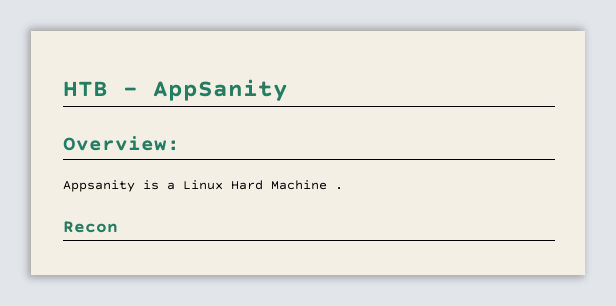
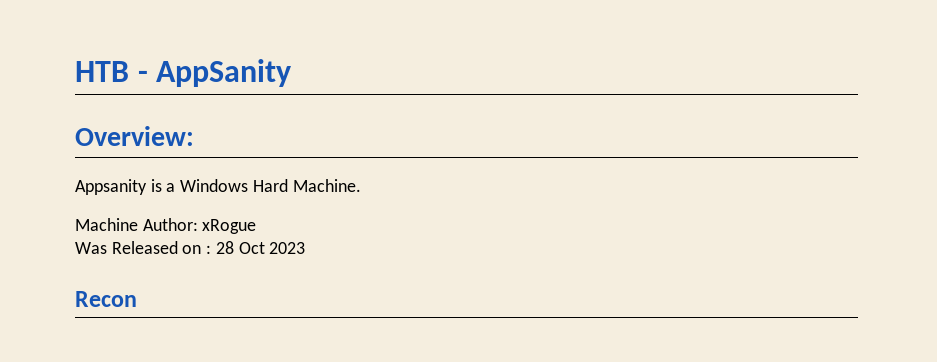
- Appsanity is a Linux Hard Machine .
+ Appsanity is a Windows Hard Machine.
+ Machine Author: xRogue
+ Was Released on : 28 Oct 2023

